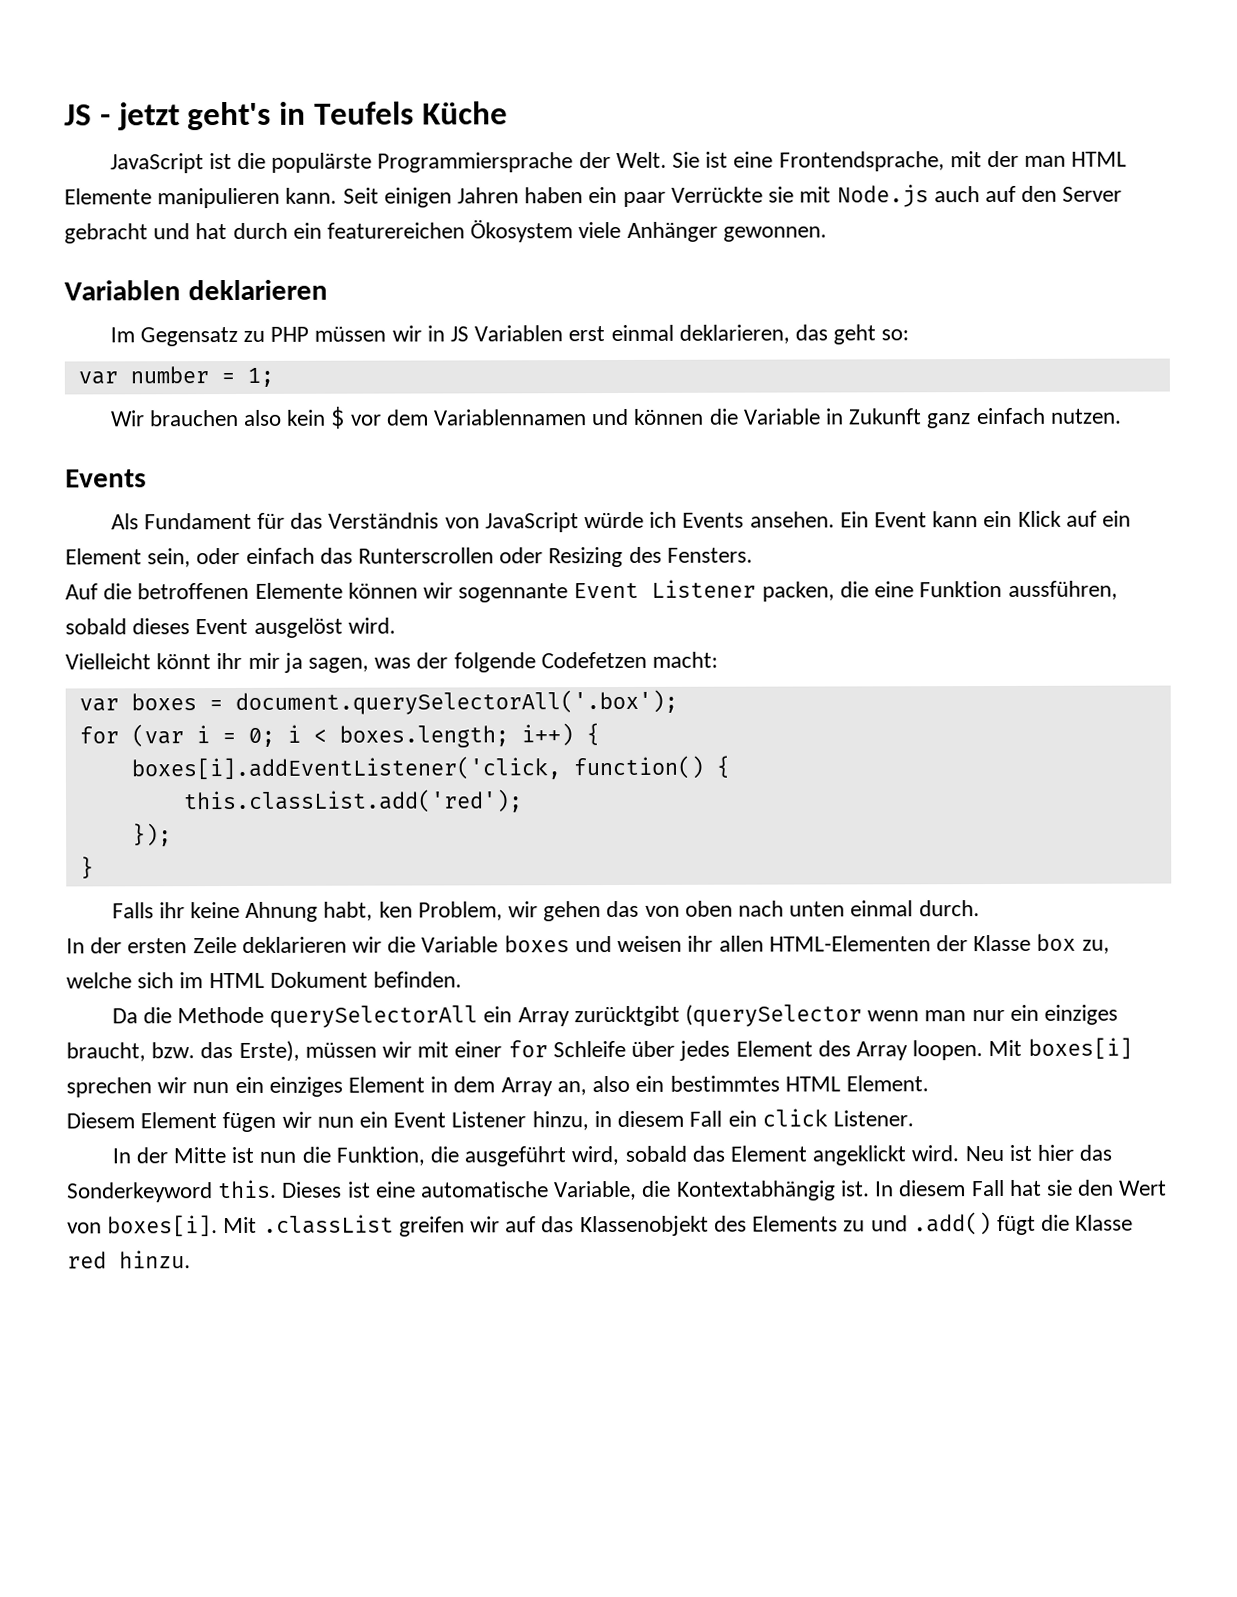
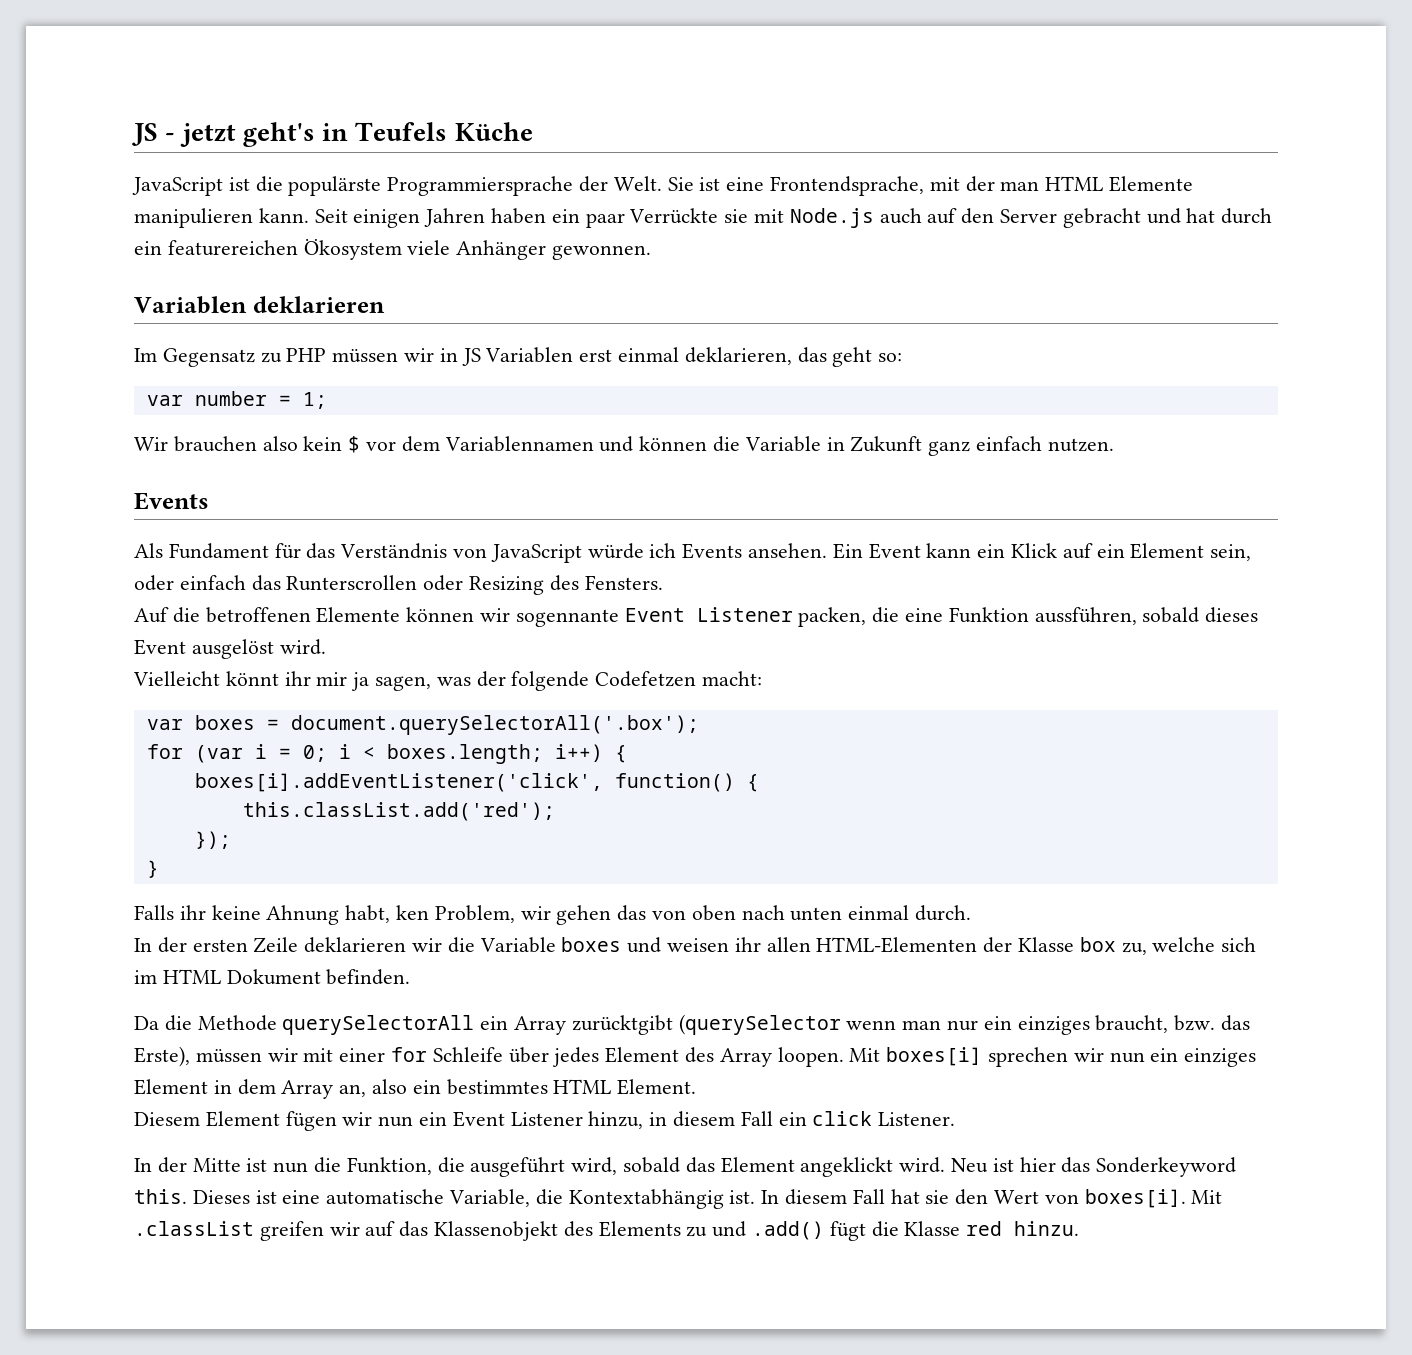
- boxes[i].addEventListener('click, function() {
+ boxes[i].addEventListener('click', function() {

